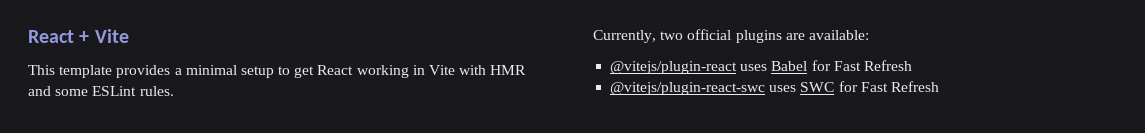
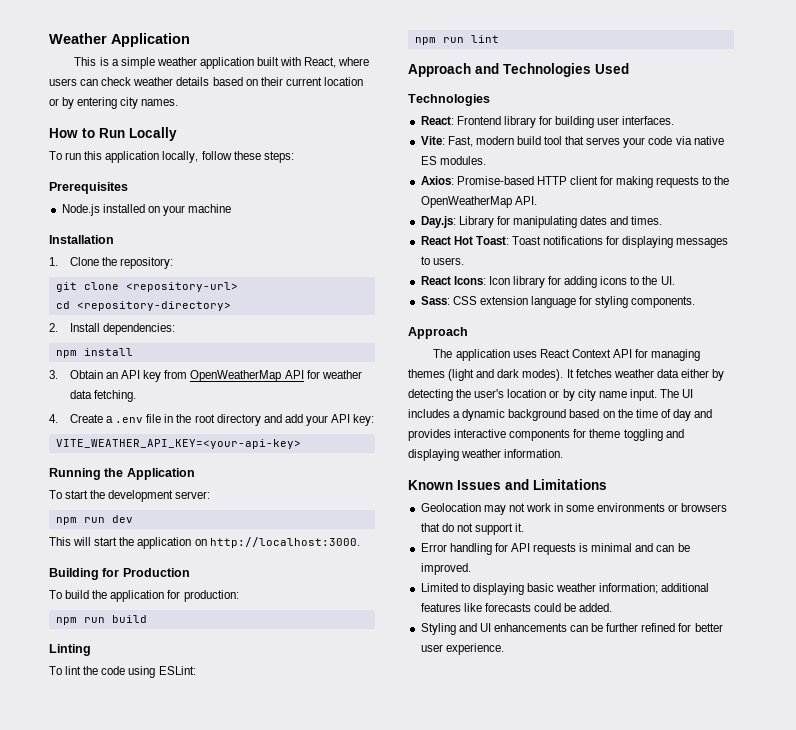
- React + Vite
- This template provides a minimal setup to get React working in Vite with HMR and some ESLint rules.
- Currently, two official plugins are available:
- @vitejs/plugin-react uses Babel for Fast Refresh
- @vitejs/plugin-react-swc uses SWC for Fast Refresh
+ Weather Application
+ This is a simple weather application built with React, where users can check weather details based on their current location or by entering city names.
+ How to Run Locally
+ To run this application locally, follow these steps:
+ Prerequisites
+ Node.js installed on your machine
+ Installation
+ 1. Clone the repository:
+ git clone <repository-url>
+ cd <repository-directory>
+ 2. Install dependencies:
+ npm install
+ 3. Obtain an API key from OpenWeatherMap API for weather data fetching.
+ 4. Create a .env file in the root directory and add your API key:
+ VITE_WEATHER_API_KEY=<your-api-key>
+ Running the Application
+ To start the development server:
+ npm run dev
+ This will start the application on http://localhost:3000.
+ Building for Production
+ To build the application for production:
+ npm run build
+ Linting
+ To lint the code using ESLint:
+ npm run lint
+ Approach and Technologies Used
+ Technologies
+ React: Frontend library for building user interfaces.
+ Vite: Fast, modern build tool that serves your code via native ES modules.
+ Axios: Promise-based HTTP client for making requests to the OpenWeatherMap API.
+ Day.js: Library for manipulating dates and times.
+ React Hot Toast: Toast notifications for displaying messages to users.
+ React Icons: Icon library for adding icons to the UI.
+ Sass: CSS extension language for styling components.
+ Approach
+ The application uses React Context API for managing themes (light and dark modes). It fetches weather data either by detecting the user's location or by city name input. The UI includes a dynamic background based on the time of day and provides interactive components for theme toggling and displaying weather information.
+ Known Issues and Limitations
+ Geolocation may not work in some environments or browsers that do not support it.
+ Error handling for API requests is minimal and can be improved.
+ Limited to displaying basic weather information; additional features like forecasts could be added.
+ Styling and UI enhancements can be further refined for better user experience.

